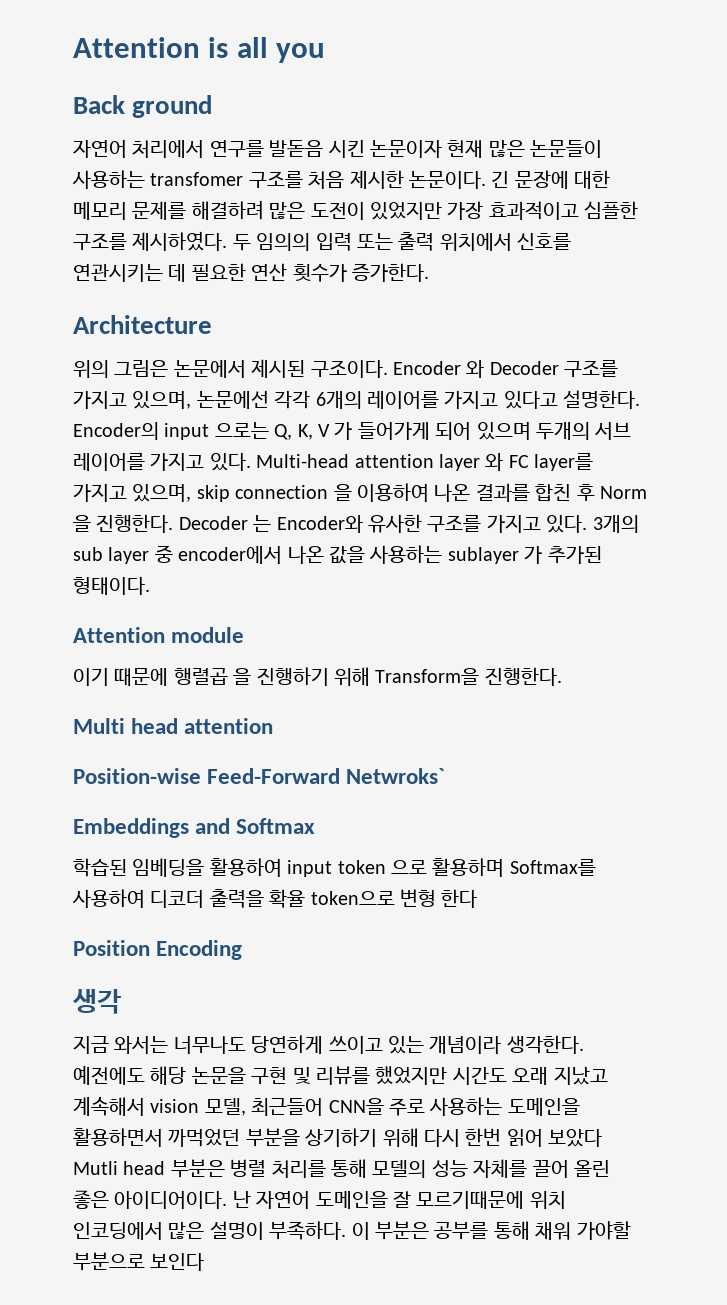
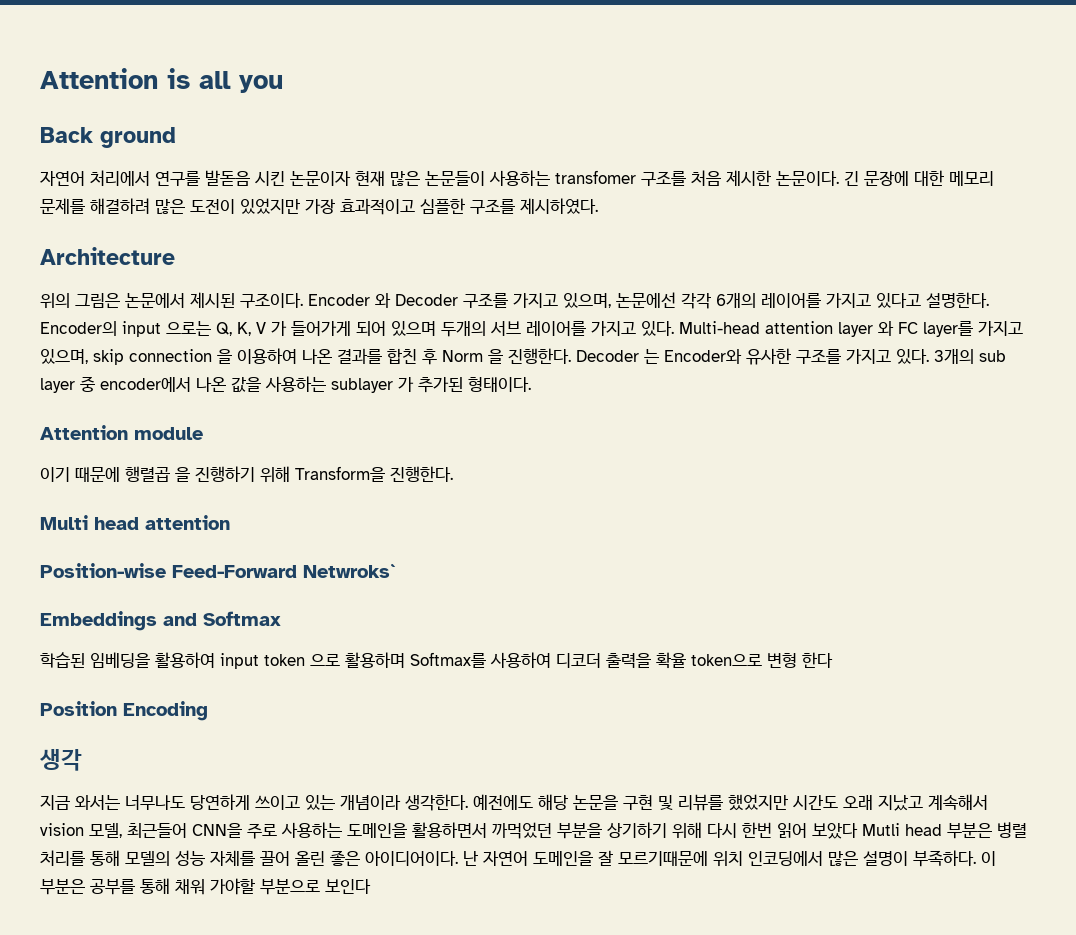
- 두 임의의 입력 또는 출력 위치에서 신호를 연관시키는 데 필요한 연산 횟수가 증가한다.

